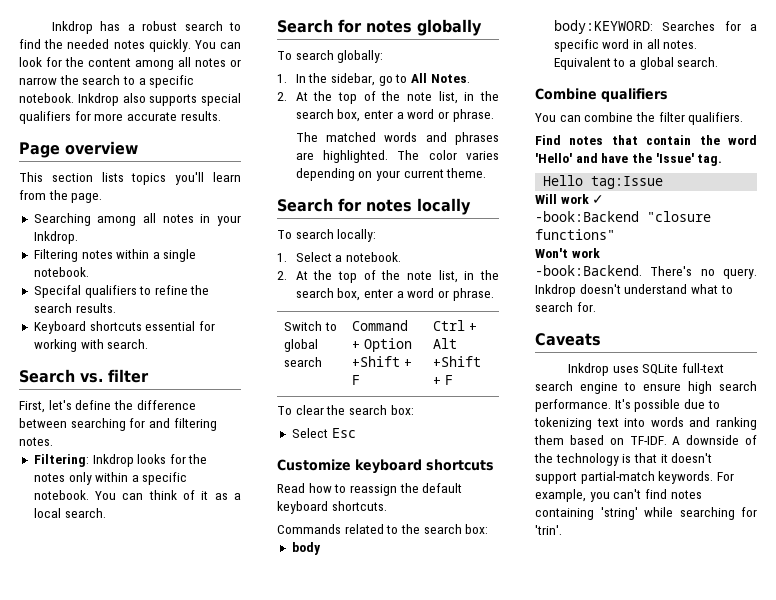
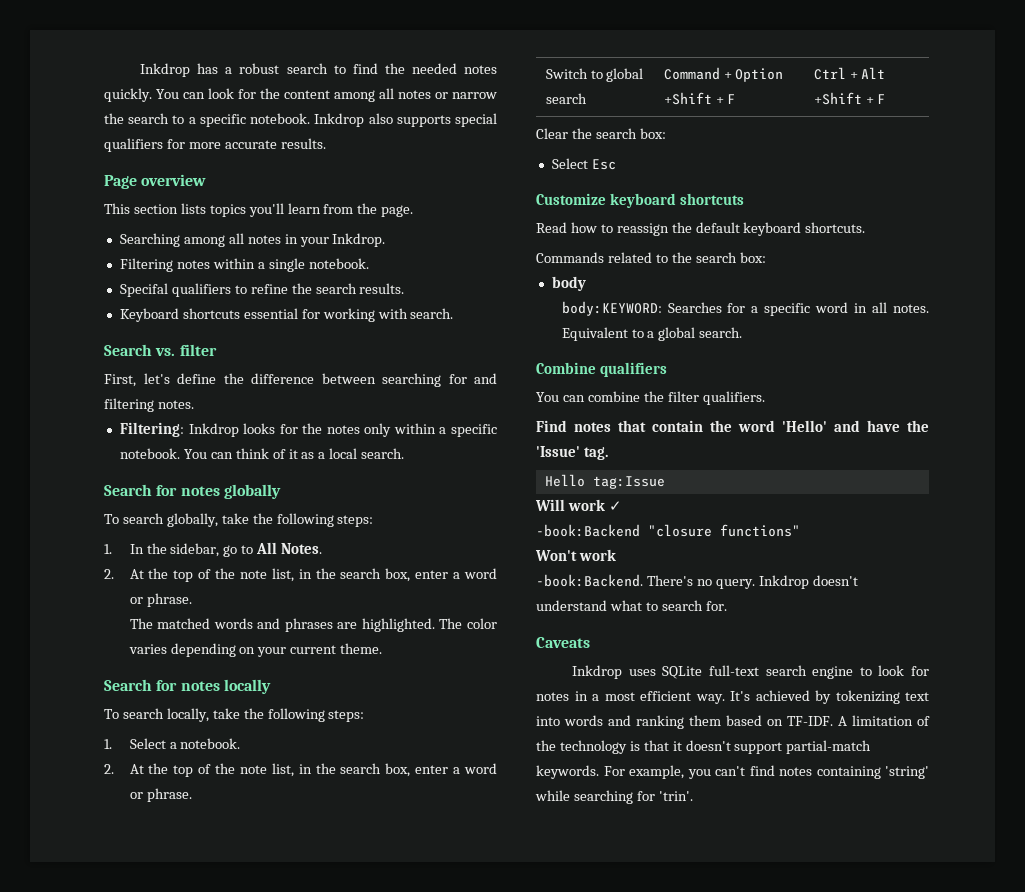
- To search globally:
+ To search globally, take the following steps:
- To search locally:
+ To search locally, take the following steps:
- To clear the search box:
+ Clear the search box:
- Inkdrop uses SQLite full-text search engine to ensure high search performance. It's possible due to tokenizing text into words and ranking them based on TF-IDF.
+ Inkdrop uses SQLite full-text search engine to look for notes in a most efficient way. It's achieved by tokenizing text into words and ranking them based on TF-IDF.
- A downside of the technology is that it doesn't support partial-match keywords.
+ A limitation of the technology is that it doesn't support partial-match keywords.

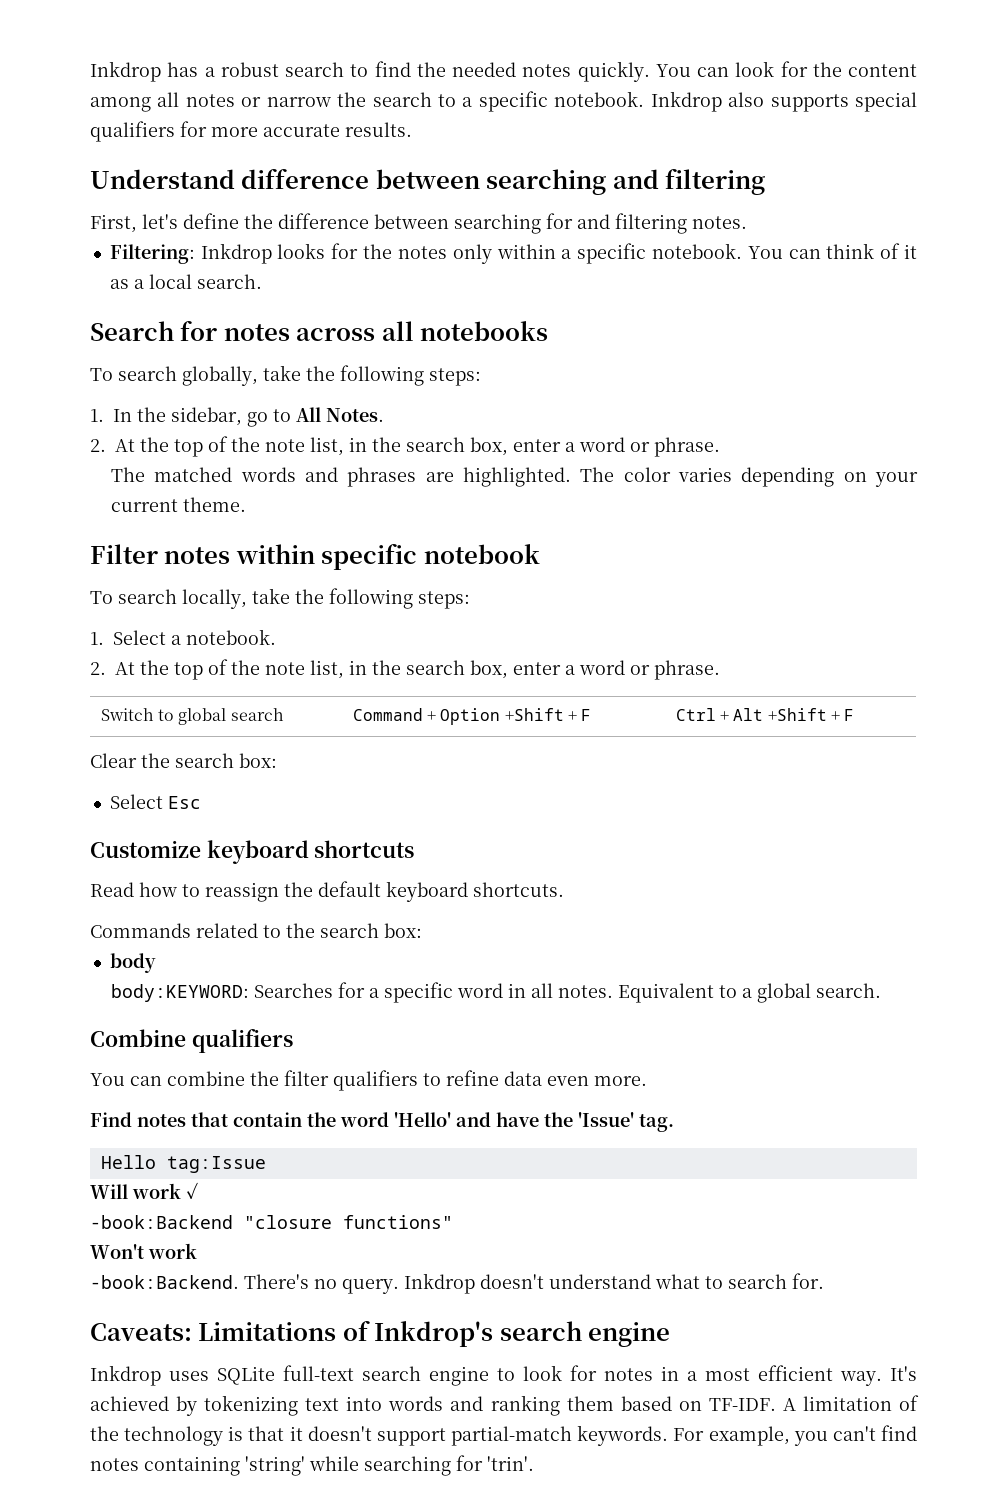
- Page overview
- This section lists topics you'll learn from the page.
- Searching among all notes in your Inkdrop.
- Filtering notes within a single notebook.
- Specifal qualifiers to refine the search results.
- Keyboard shortcuts essential for working with search.
- Search vs. filter
+ Understand difference between searching and filtering
- Search for notes globally
+ Search for notes across all notebooks
- Search for notes locally
+ Filter notes within specific notebook
- You can combine the filter qualifiers.
+ You can combine the filter qualifiers to refine data even more.
- Caveats
+ Caveats: Limitations of Inkdrop's search engine

